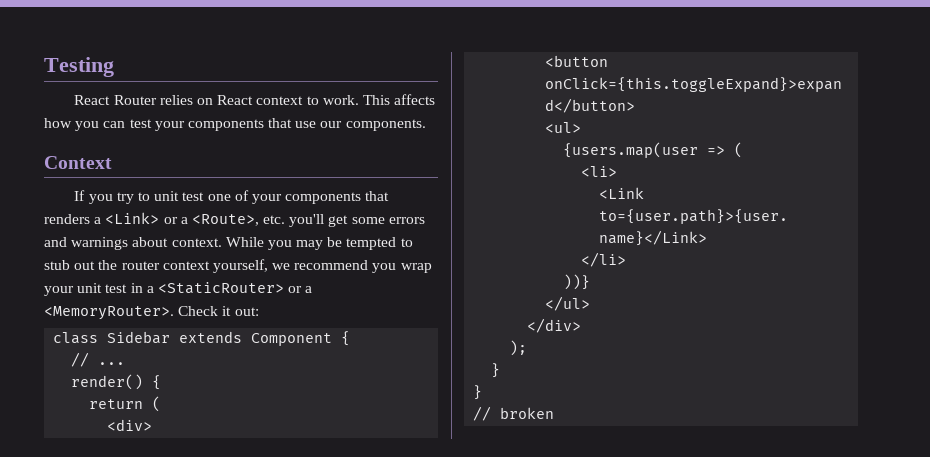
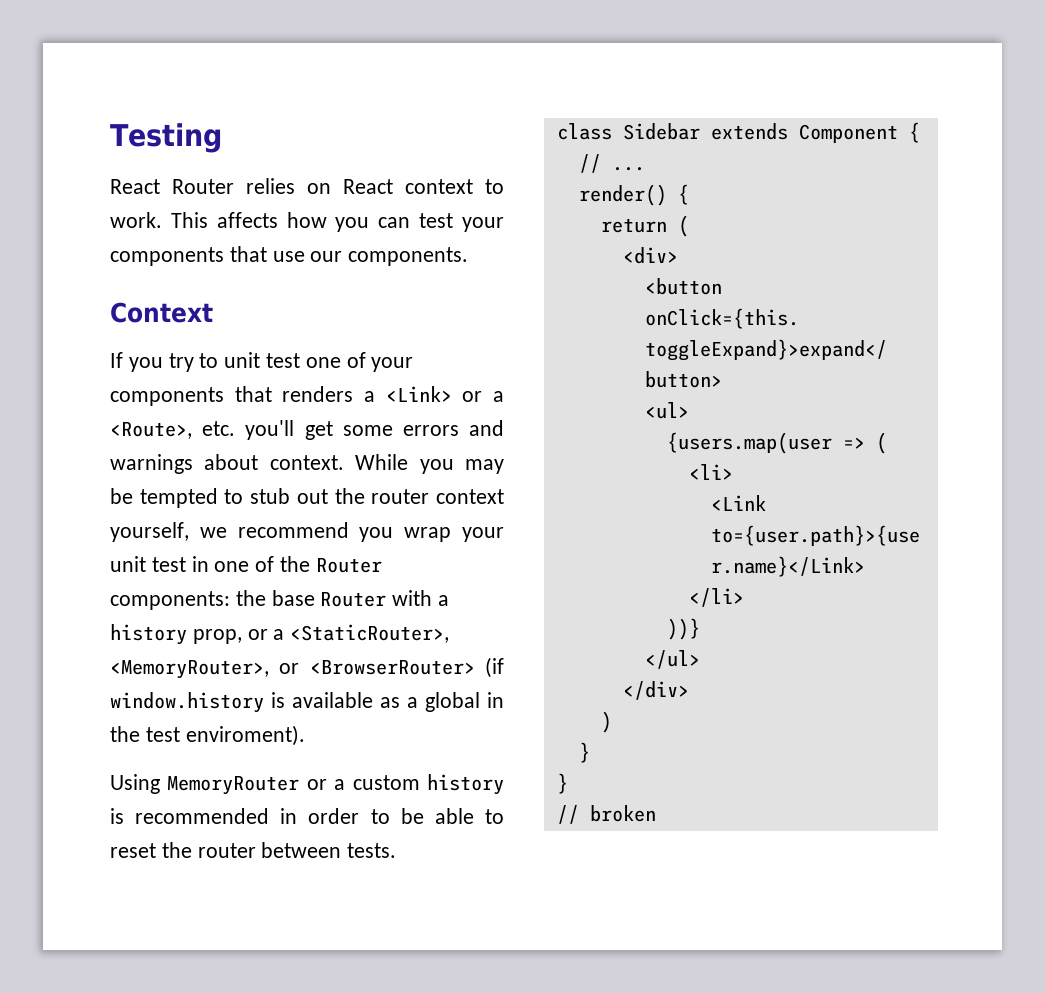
- While you may be tempted to stub out the router context yourself, we recommend you wrap your unit test in a <StaticRouter> or a <MemoryRouter>. Check it out:
+ While you may be tempted to stub out the router context yourself, we recommend you wrap your unit test in one of the Router components: the base Router with a history prop, or a <StaticRouter>, <MemoryRouter>, or <BrowserRouter> (if window.history is available as a global in the test enviroment).
+ Using MemoryRouter or a custom history is recommended in order to be able to reset the router between tests.
- );
+ )

